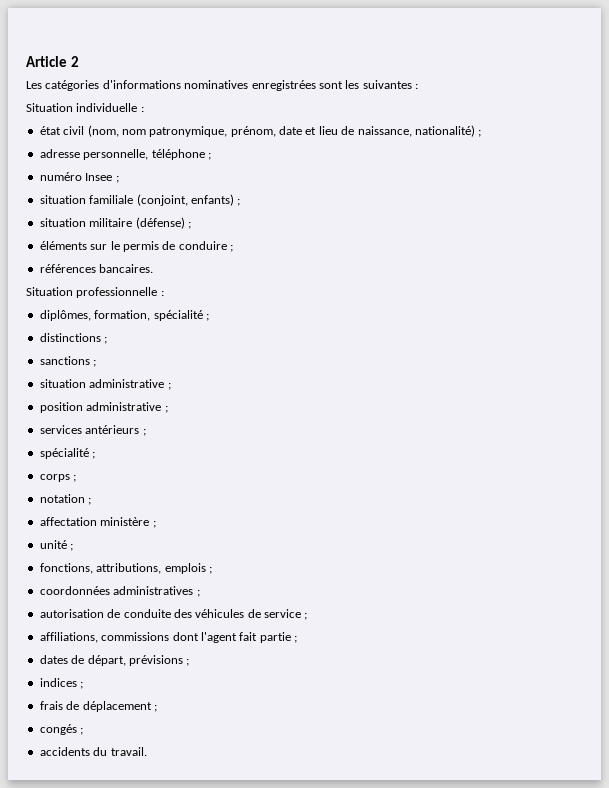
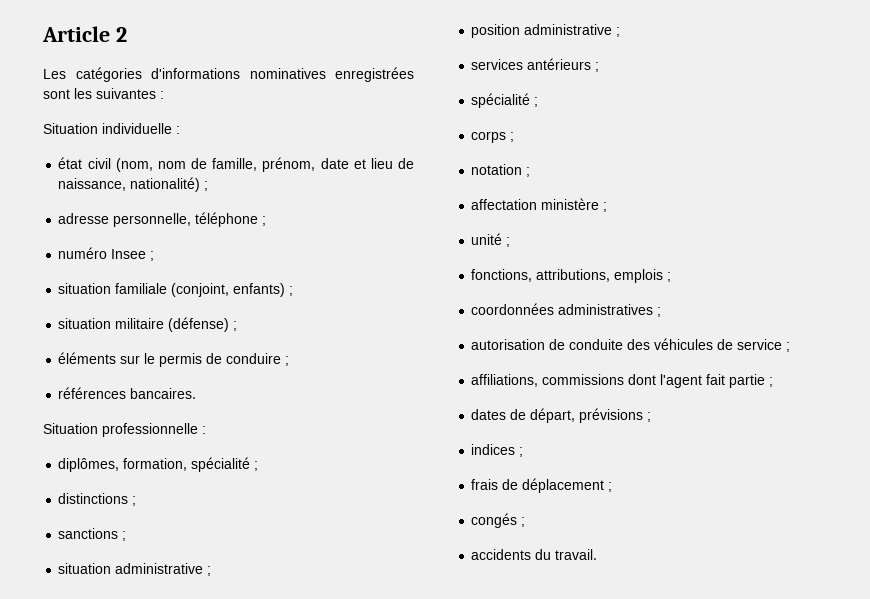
- état civil (nom, nom patronymique, prénom, date et lieu de naissance, nationalité) ;
+ état civil (nom, nom de famille, prénom, date et lieu de naissance, nationalité) ;

